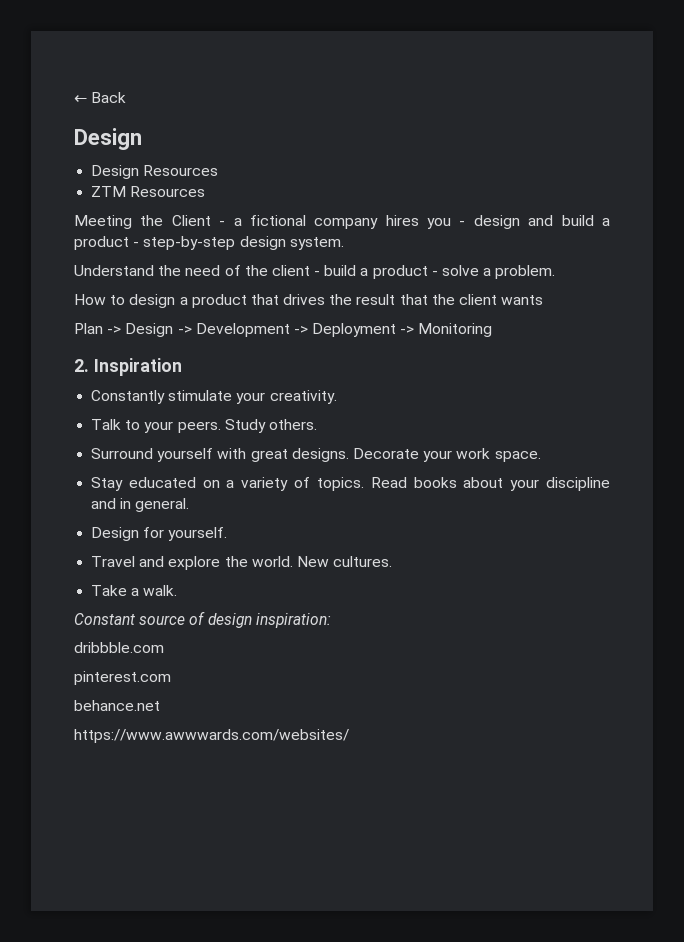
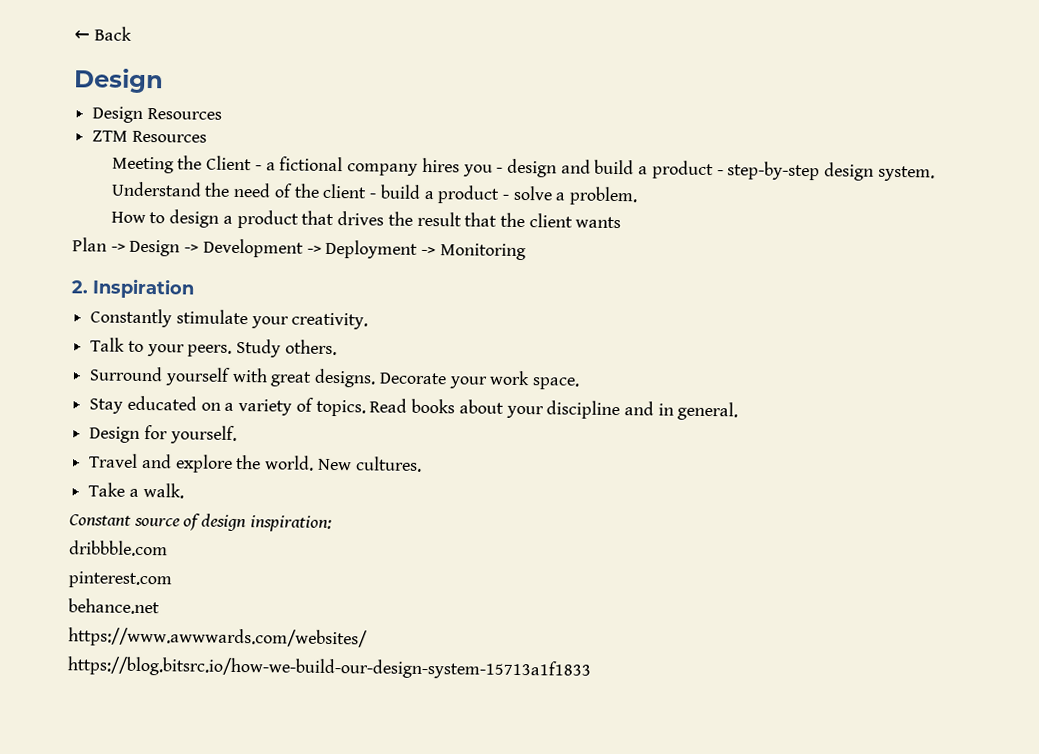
+ https://blog.bitsrc.io/how-we-build-our-design-system-15713a1f1833

